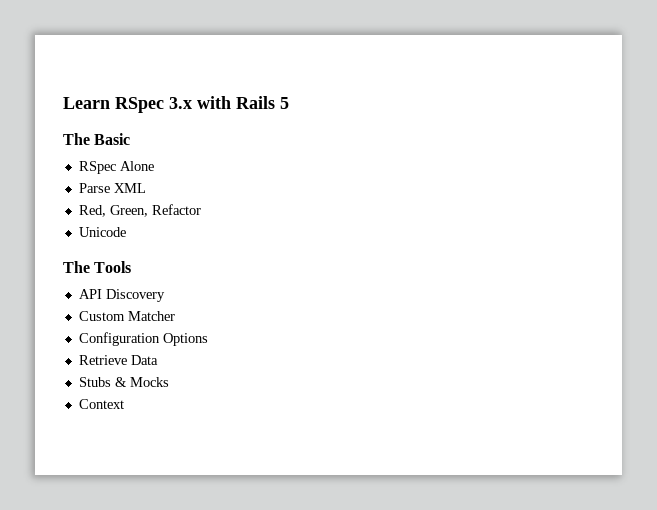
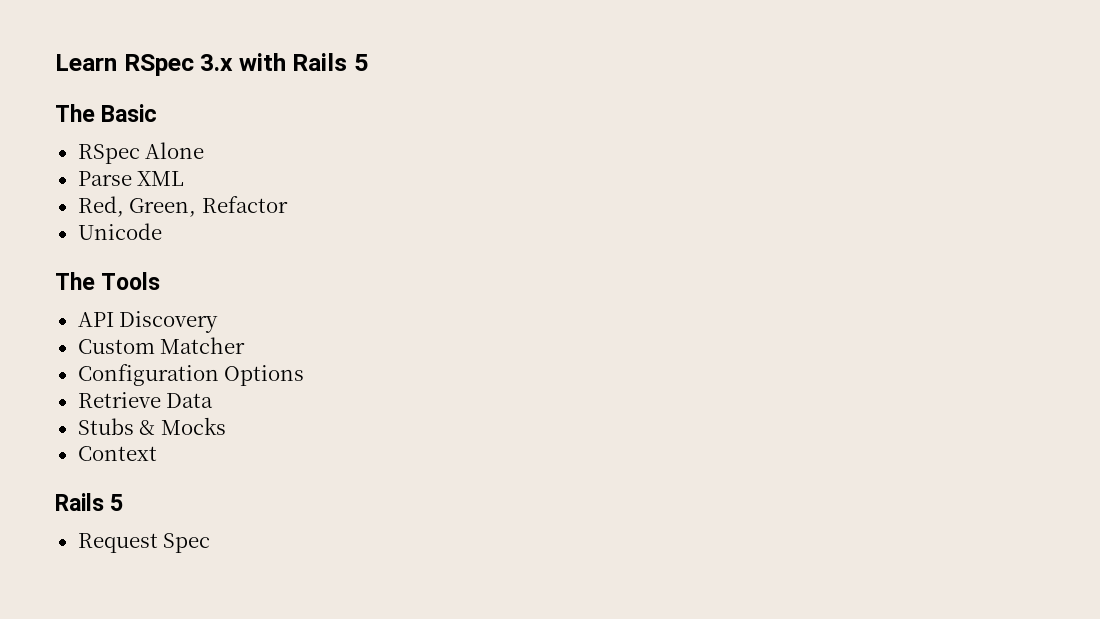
  Context
+ Rails 5
+ Request Spec

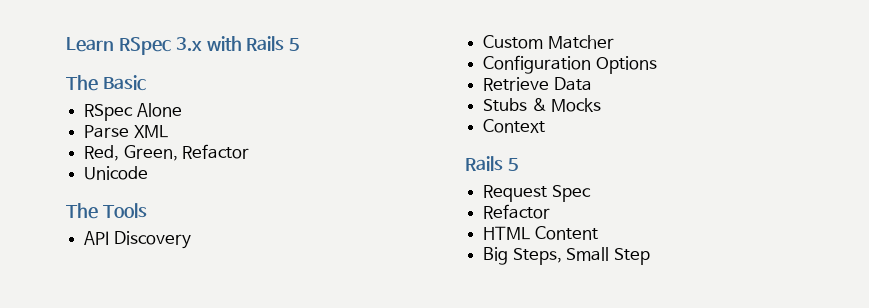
  Request Spec
+ Refactor
+ HTML Content
+ Big Steps, Small Step

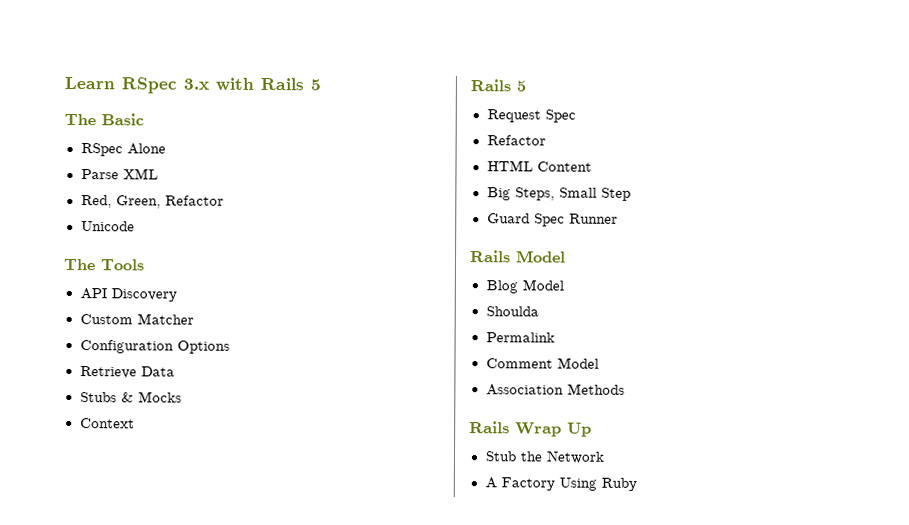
+ Guard Spec Runner
+ Rails Model
+ Blog Model
+ Shoulda
+ Permalink
+ Comment Model
+ Association Methods
+ Rails Wrap Up
+ Stub the Network
+ A Factory Using Ruby

